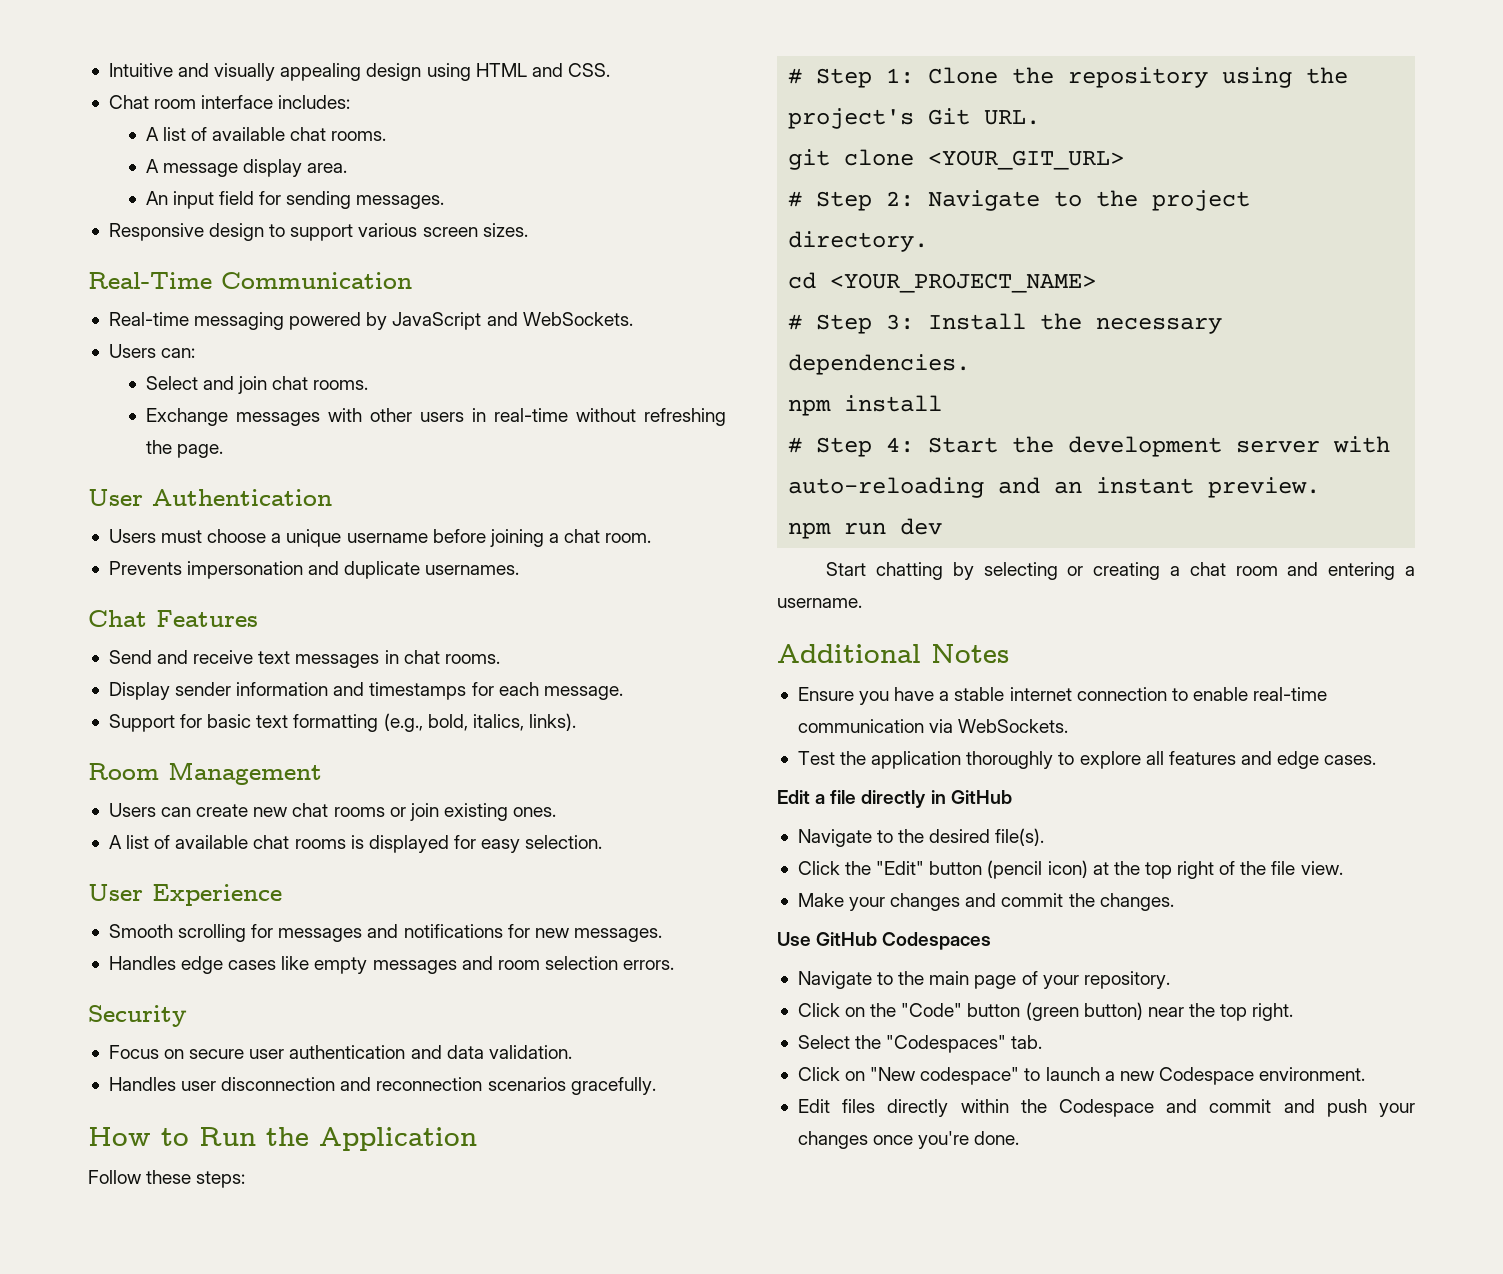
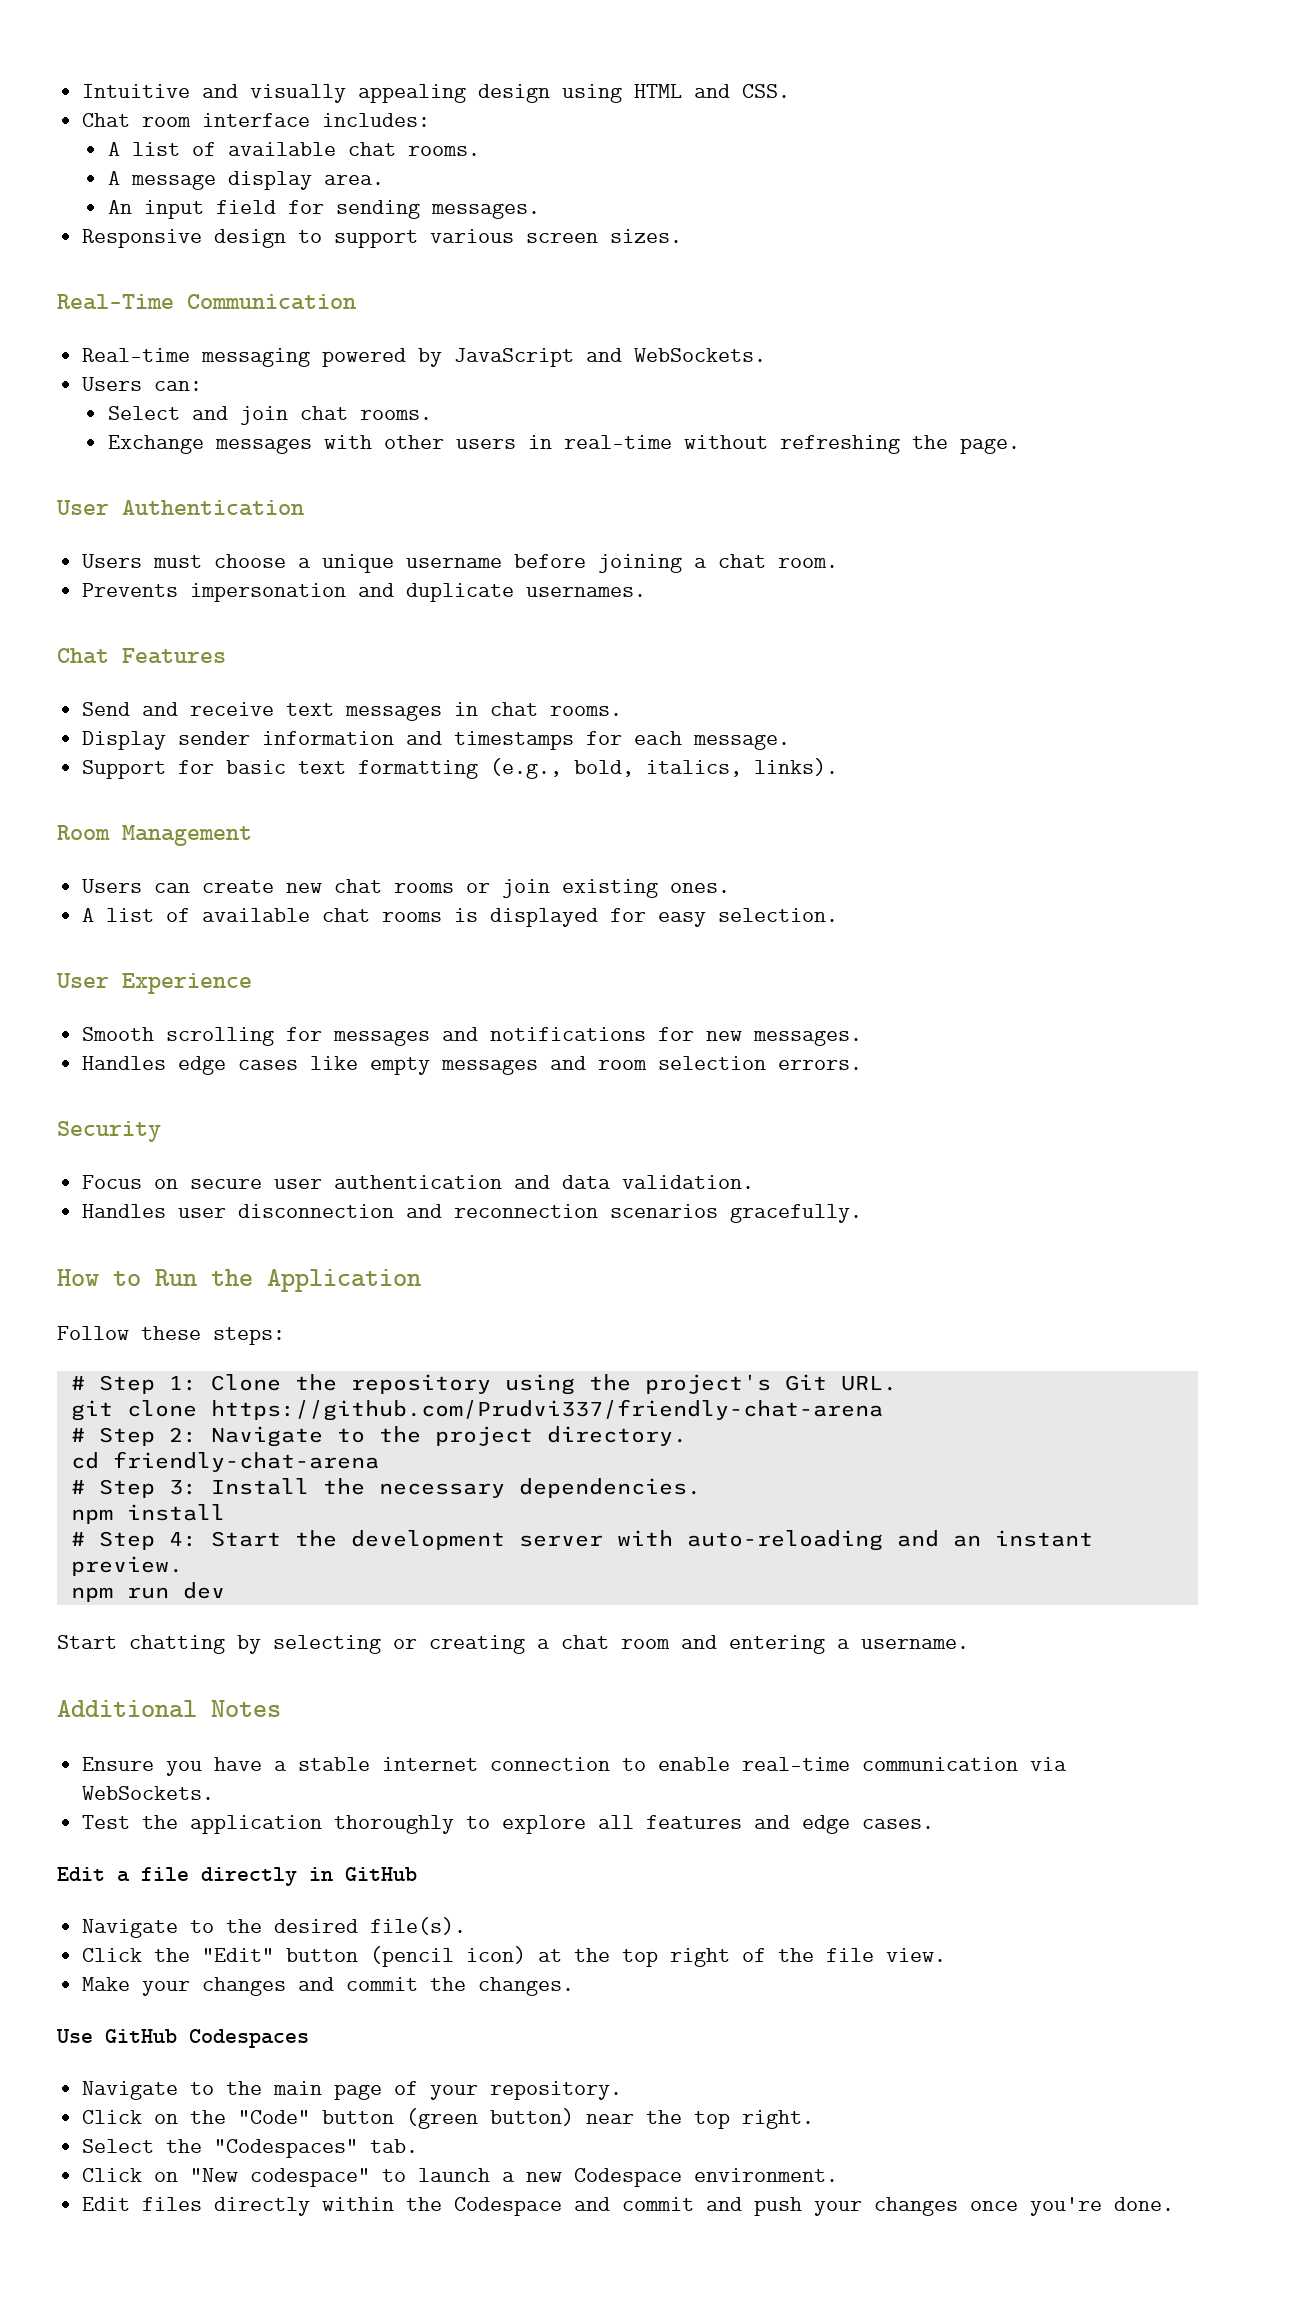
- git clone <YOUR_GIT_URL>
+ git clone https://github.com/Prudvi337/friendly-chat-arena
- cd <YOUR_PROJECT_NAME>
+ cd friendly-chat-arena

